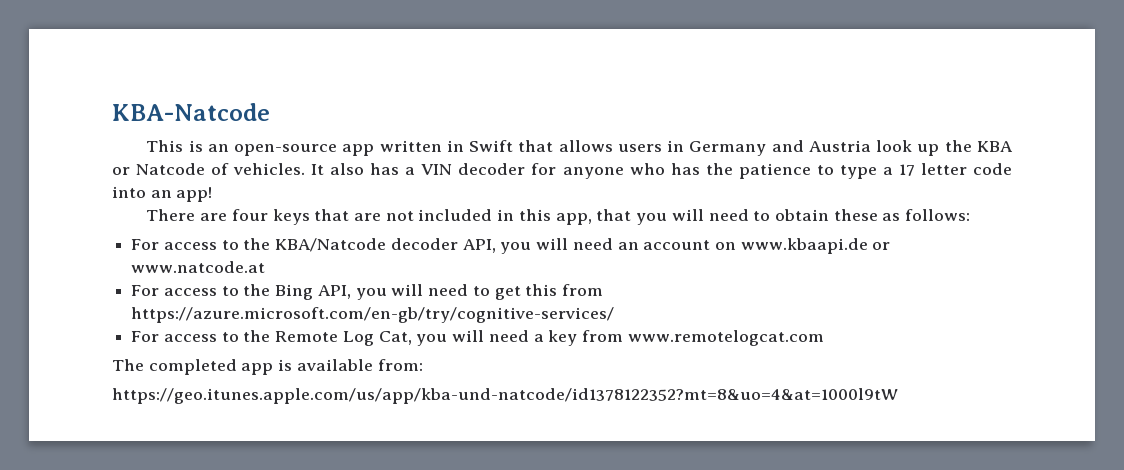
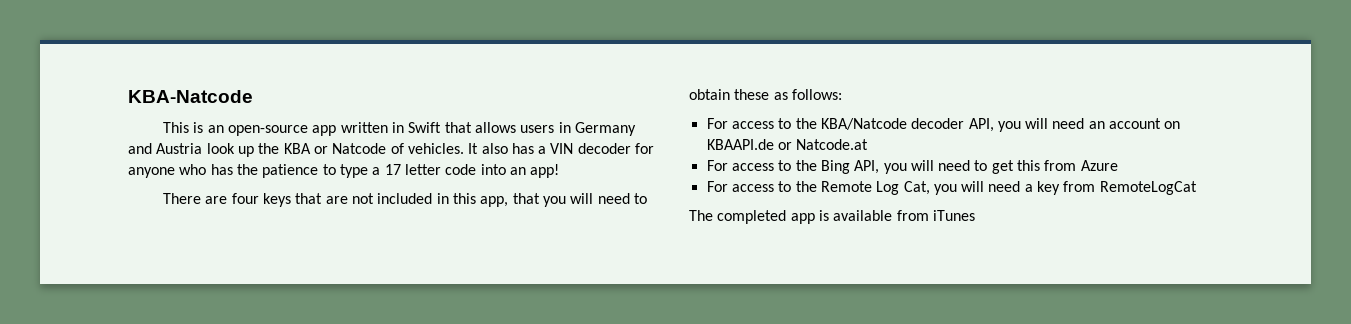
- For access to the KBA/Natcode decoder API, you will need an account on www.kbaapi.de or www.natcode.at
+ For access to the KBA/Natcode decoder API, you will need an account on KBAAPI.de or Natcode.at
- For access to the Bing API, you will need to get this from https://azure.microsoft.com/en-gb/try/cognitive-services/
+ For access to the Bing API, you will need to get this from Azure
- For access to the Remote Log Cat, you will need a key from www.remotelogcat.com
+ For access to the Remote Log Cat, you will need a key from RemoteLogCat
- The completed app is available from:
- https://geo.itunes.apple.com/us/app/kba-und-natcode/id1378122352?mt=8&uo=4&at=1000l9tW
+ The completed app is available from iTunes

